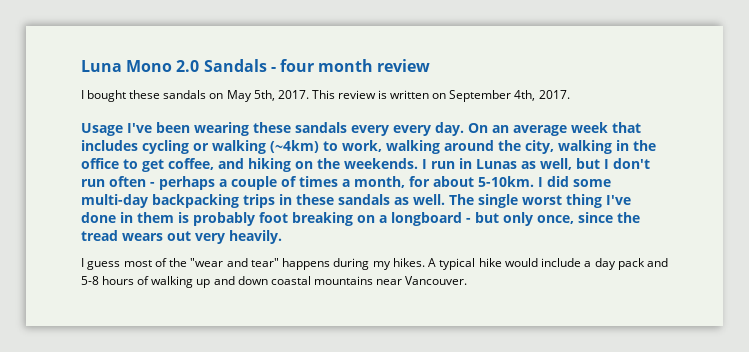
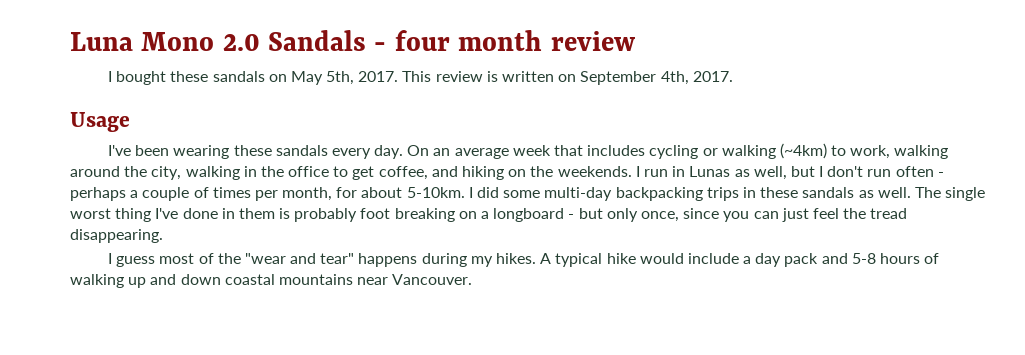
- Usage I've been wearing these sandals every every day.
+ Usage
+ I've been wearing these sandals every day.
- I run in Lunas as well, but I don't run often - perhaps a couple of times a month, for about 5-10km.
+ I run in Lunas as well, but I don't run often - perhaps a couple of times per month, for about 5-10km.
- The single worst thing I've done in them is probably foot breaking on a longboard - but only once, since the tread wears out very heavily.
+ The single worst thing I've done in them is probably foot breaking on a longboard - but only once, since you can just feel the tread disappearing.

